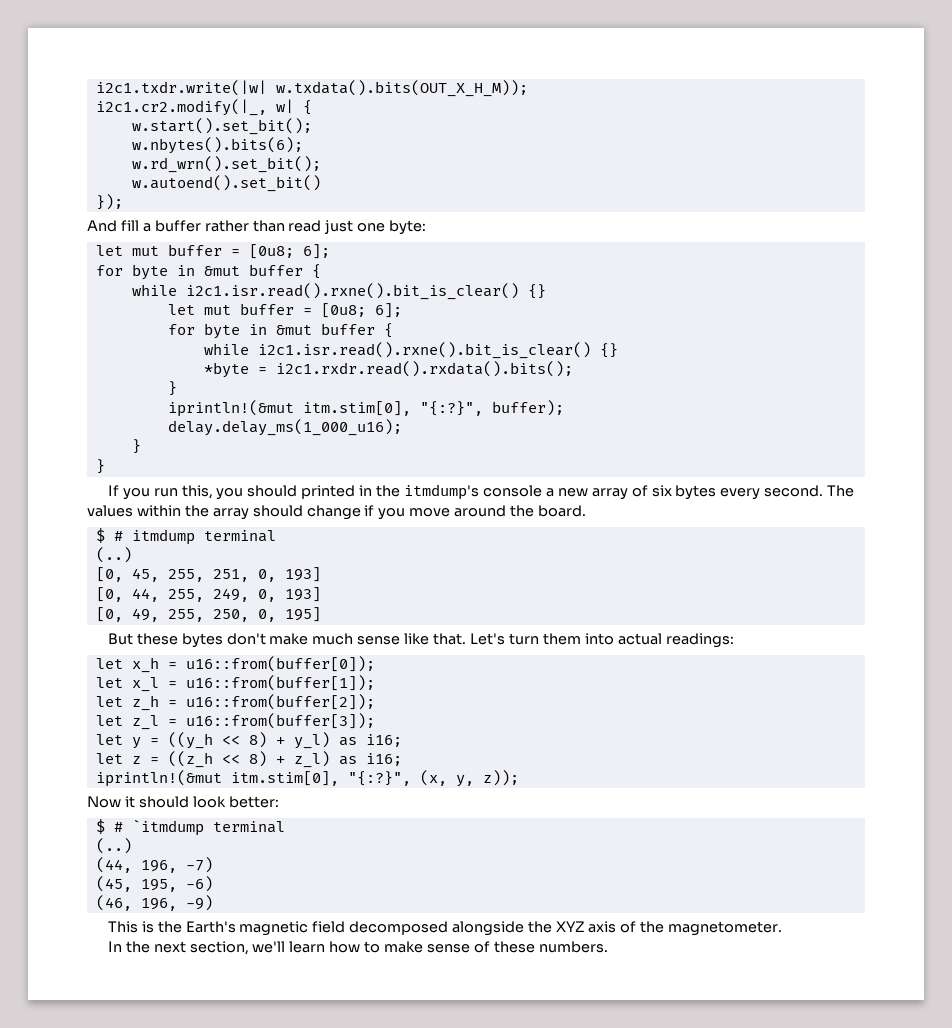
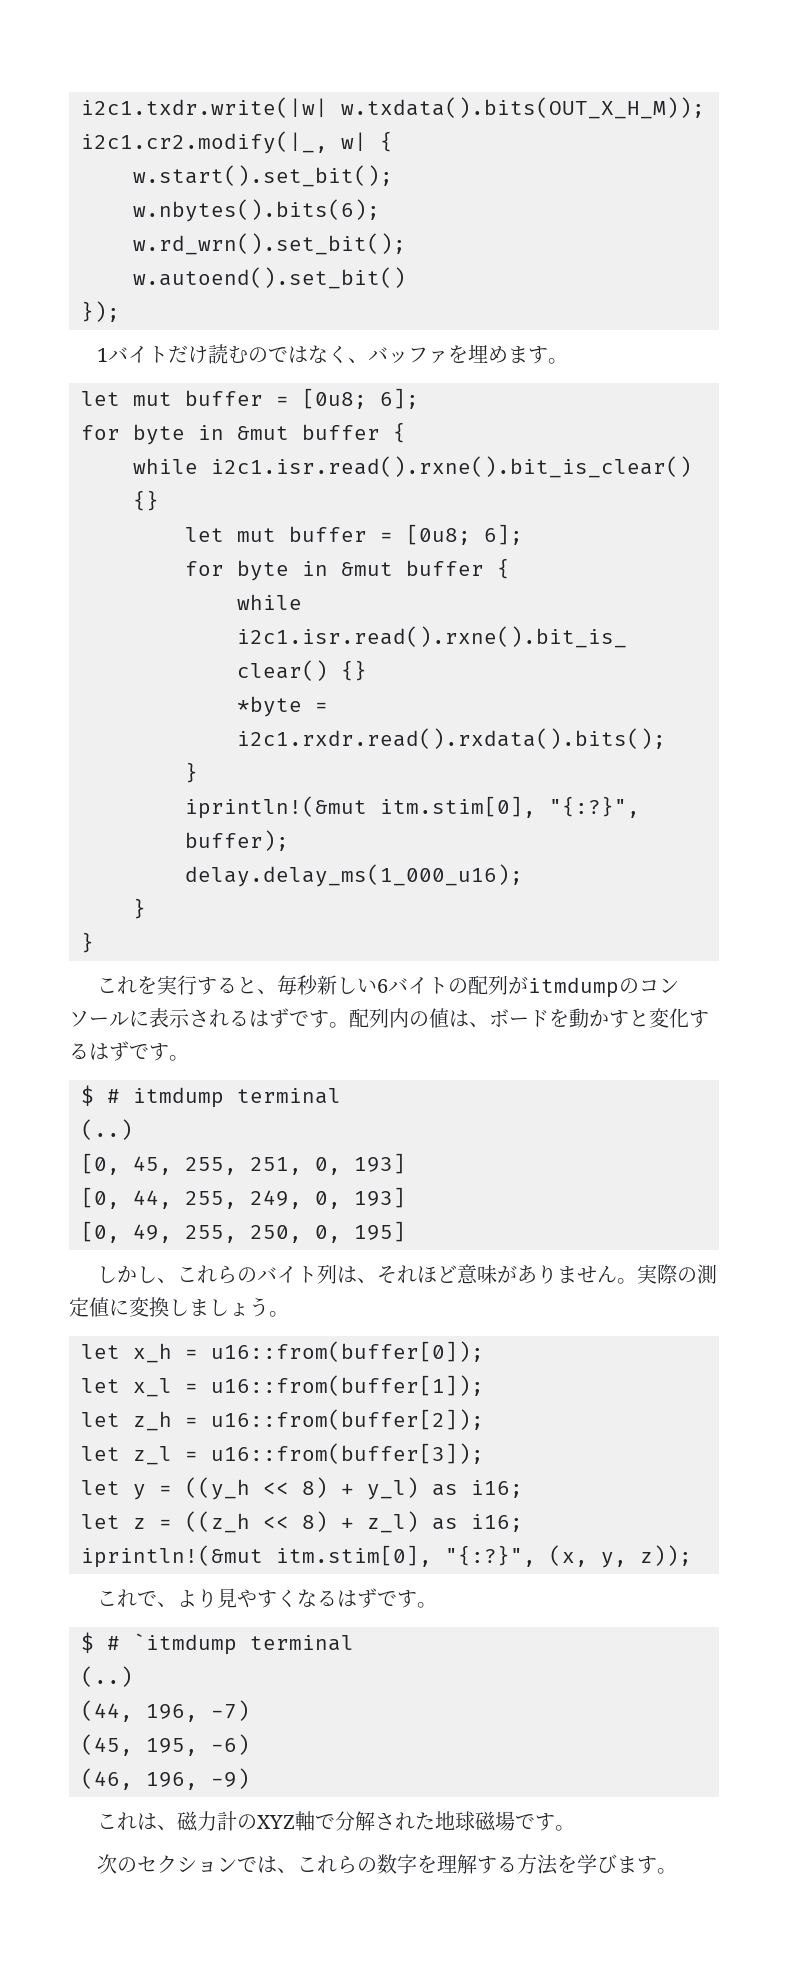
- And fill a buffer rather than read just one byte:
+ 1バイトだけ読むのではなく、バッファを埋めます。
- If you run this, you should printed in the itmdump's console a new array of six bytes every second. The values within the array should change if you move around the board.
+ これを実行すると、毎秒新しい6バイトの配列がitmdumpのコンソールに表示されるはずです。配列内の値は、ボードを動かすと変化するはずです。
- But these bytes don't make much sense like that. Let's turn them into actual readings:
+ しかし、これらのバイト列は、それほど意味がありません。実際の測定値に変換しましょう。
- Now it should look better:
+ これで、より見やすくなるはずです。
- This is the Earth's magnetic field decomposed alongside the XYZ axis of the magnetometer.
- In the next section, we'll learn how to make sense of these numbers.
+ これは、磁力計のXYZ軸で分解された地球磁場です。
+ 次のセクションでは、これらの数字を理解する方法を学びます。

